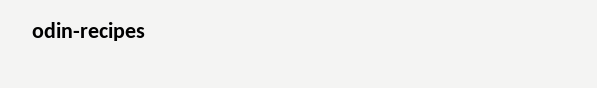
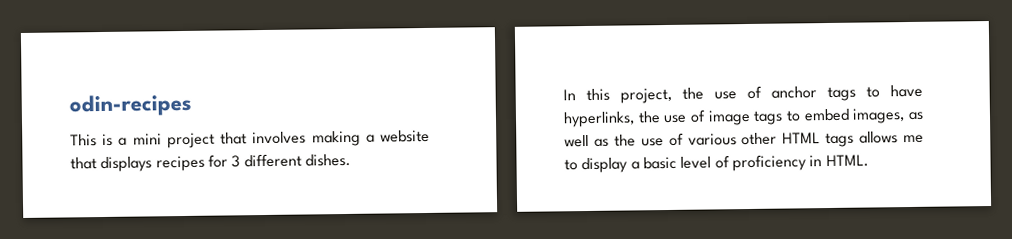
+ This is a mini project that involves making a website that displays recipes for 3 different dishes.
+ In this project, the use of anchor tags to have hyperlinks, the use of image tags to embed images, as well as the use of various other HTML tags allows me to display a basic level of proficiency in HTML.

